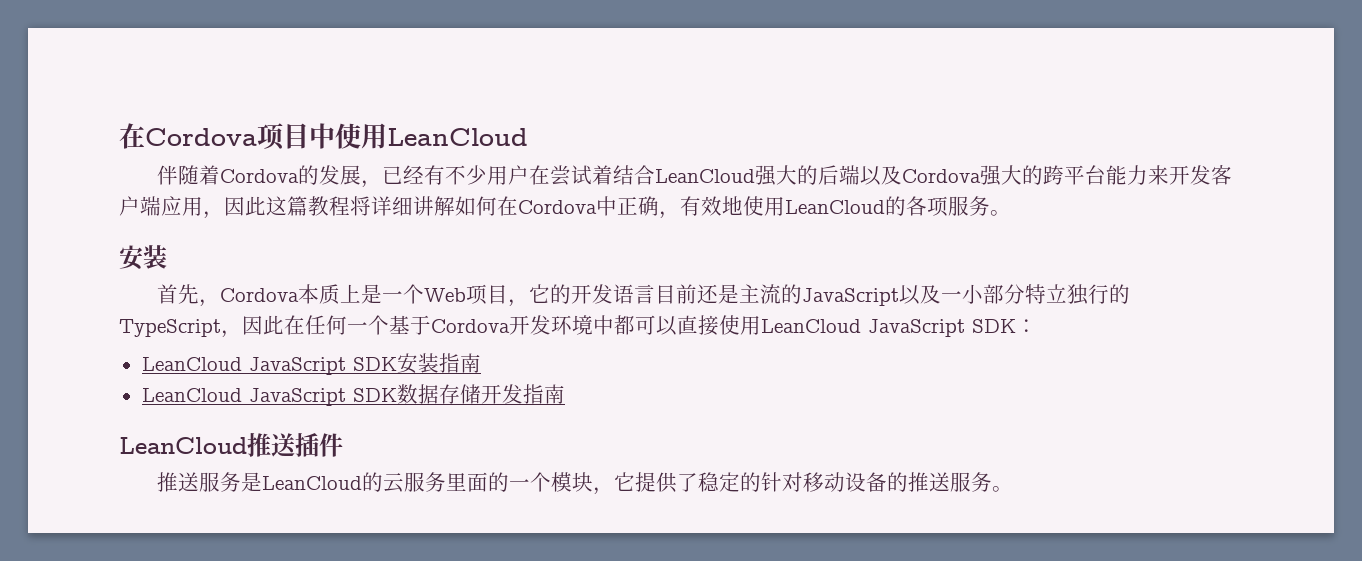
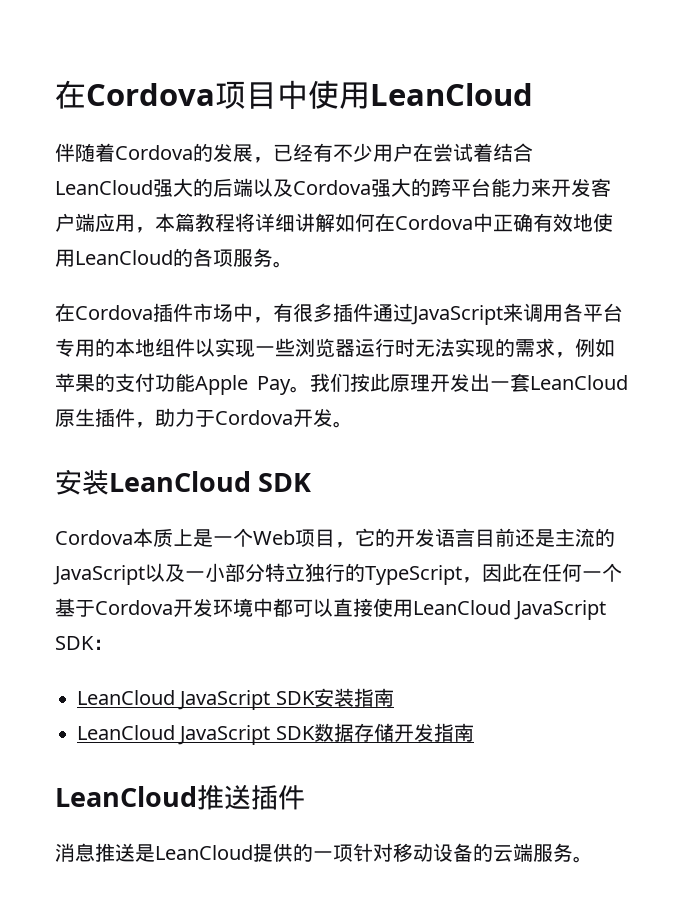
- 伴随着Cordova的发展，已经有不少用户在尝试着结合LeanCloud强大的后端以及Cordova强大的跨平台能力来开发客户端应用，因此这篇教程将详细讲解如何在Cordova中正确，有效地使用LeanCloud的各项服务。
- 安装
- 首先，Cordova本质上是一个Web项目，它的开发语言目前还是主流的JavaScript以及一小部分特立独行的TypeScript，因此在任何一个基于Cordova开发环境中都可以直接使用LeanCloud JavaScript SDK：
+ 伴随着Cordova的发展，已经有不少用户在尝试着结合LeanCloud强大的后端以及Cordova强大的跨平台能力来开发客户端应用，本篇教程将详细讲解如何在Cordova中正确有效地使用LeanCloud的各项服务。
+ 在Cordova插件市场中，有很多插件通过JavaScript来调用各平台专用的本地组件以实现一些浏览器运行时无法实现的需求，例如苹果的支付功能Apple Pay。我们按此原理开发出一套LeanCloud原生插件，助力于Cordova开发。
+ 安装LeanCloud SDK
+ Cordova本质上是一个Web项目，它的开发语言目前还是主流的JavaScript以及一小部分特立独行的TypeScript，因此在任何一个基于Cordova开发环境中都可以直接使用LeanCloud JavaScript SDK：
- 推送服务是LeanCloud的云服务里面的一个模块，它提供了稳定的针对移动设备的推送服务。
+ 消息推送是LeanCloud提供的一项针对移动设备的云端服务。

